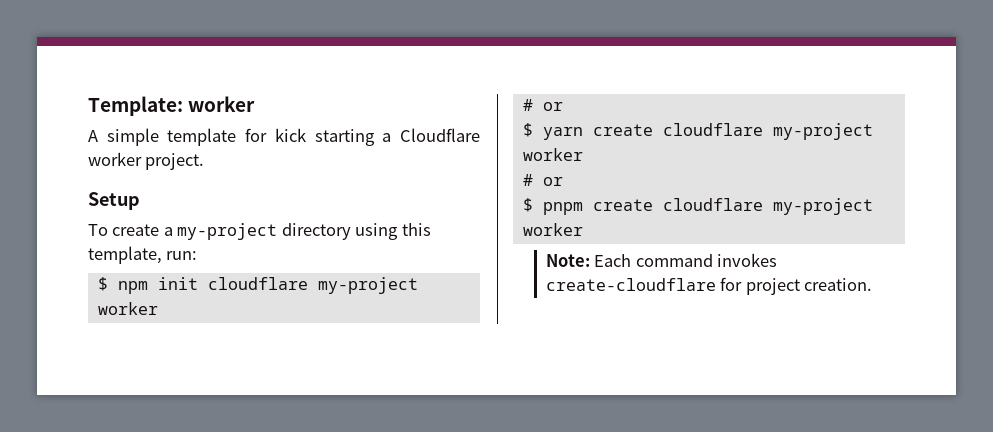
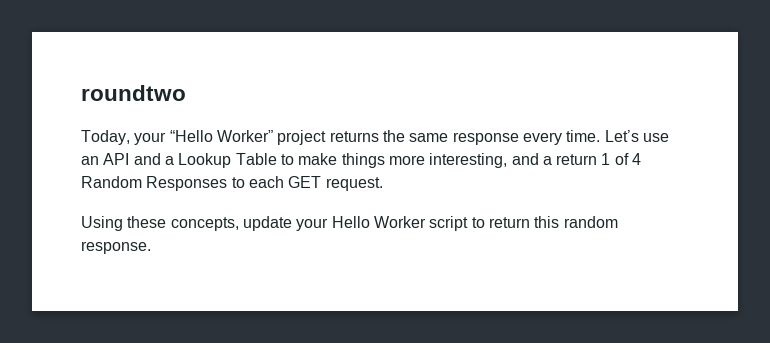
- Template: worker
- A simple template for kick starting a Cloudflare worker project.
- Setup
- To create a my-project directory using this template, run:
- $ npm init cloudflare my-project worker
- # or
- $ yarn create cloudflare my-project worker
- # or
- $ pnpm create cloudflare my-project worker
- Note: Each command invokes create-cloudflare for project creation.
+ roundtwo
+ Today, your “Hello Worker” project returns the same response every time. Let’s use an API and a Lookup Table to make things more interesting, and a return 1 of 4 Random Responses to each GET request.
+ Using these concepts, update your Hello Worker script to return this random response.

